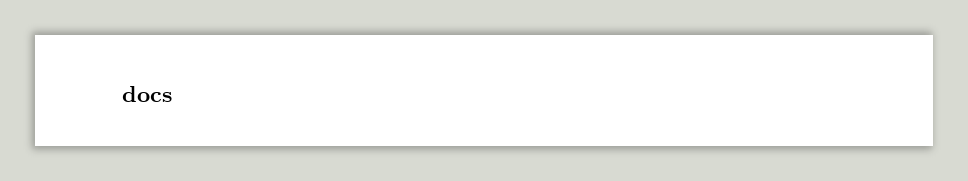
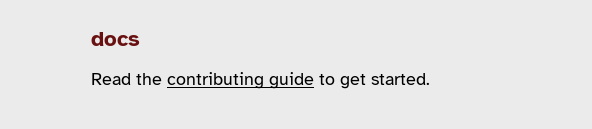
+ Read the contributing guide to get started.

